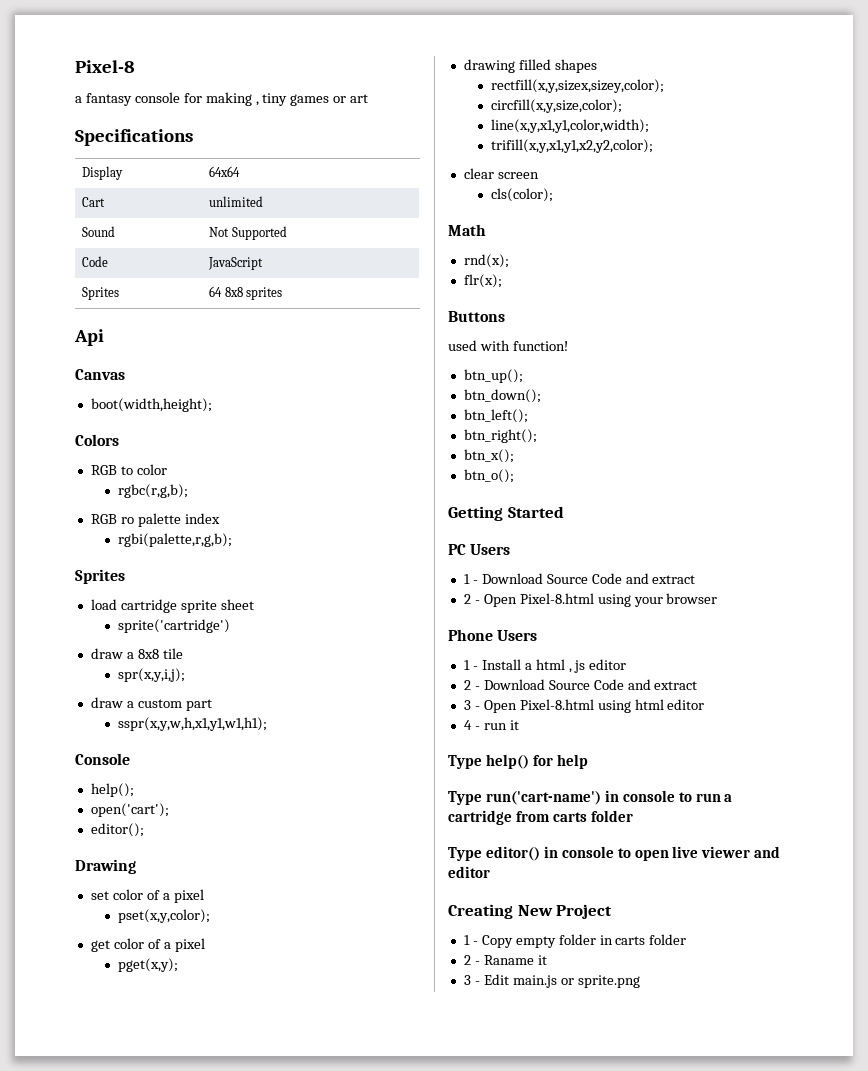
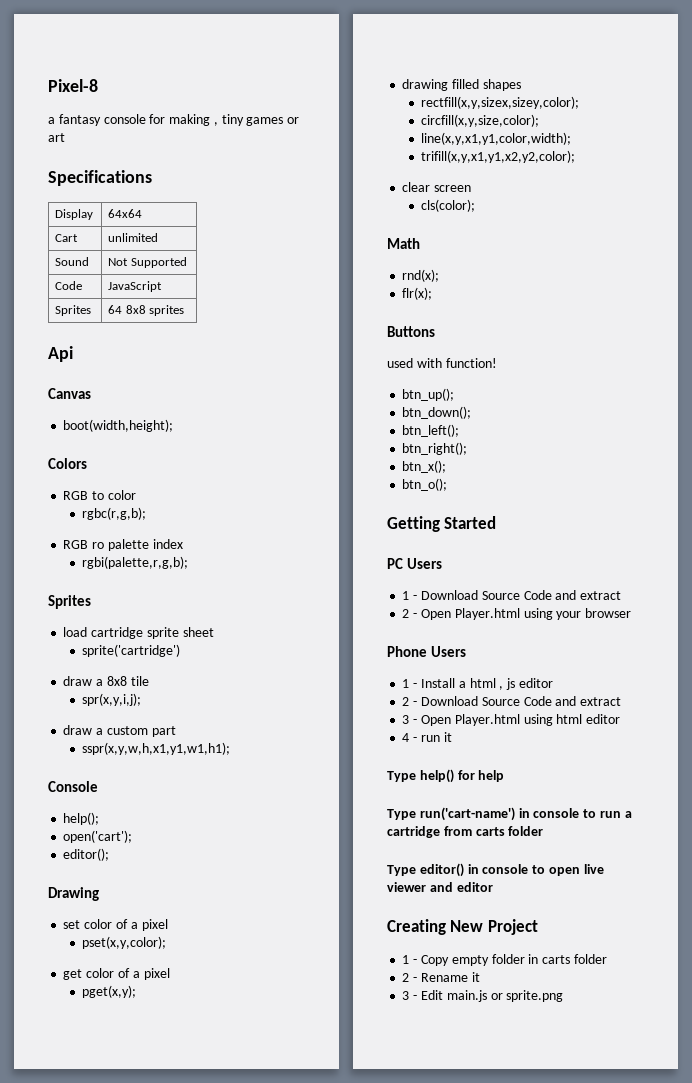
- 2 - Open Pixel-8.html using your browser
+ 2 - Open Player.html using your browser
- 3 - Open Pixel-8.html using html editor
+ 3 - Open Player.html using html editor
- 2 - Raname it
+ 2 - Rename it

